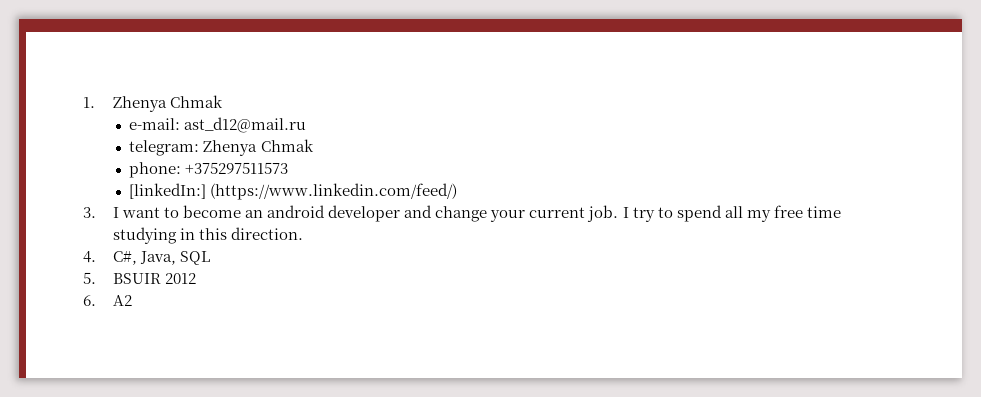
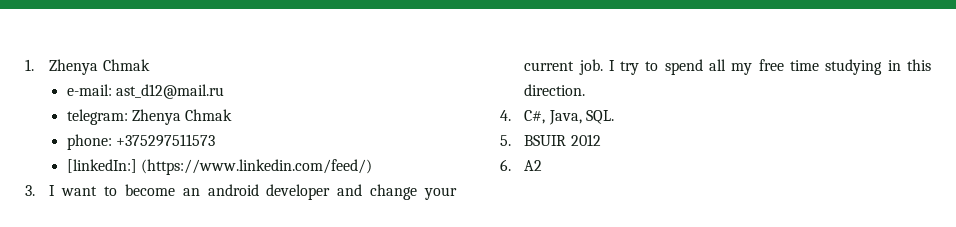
- 4. C#, Java, SQL
+ 4. C#, Java, SQL.

